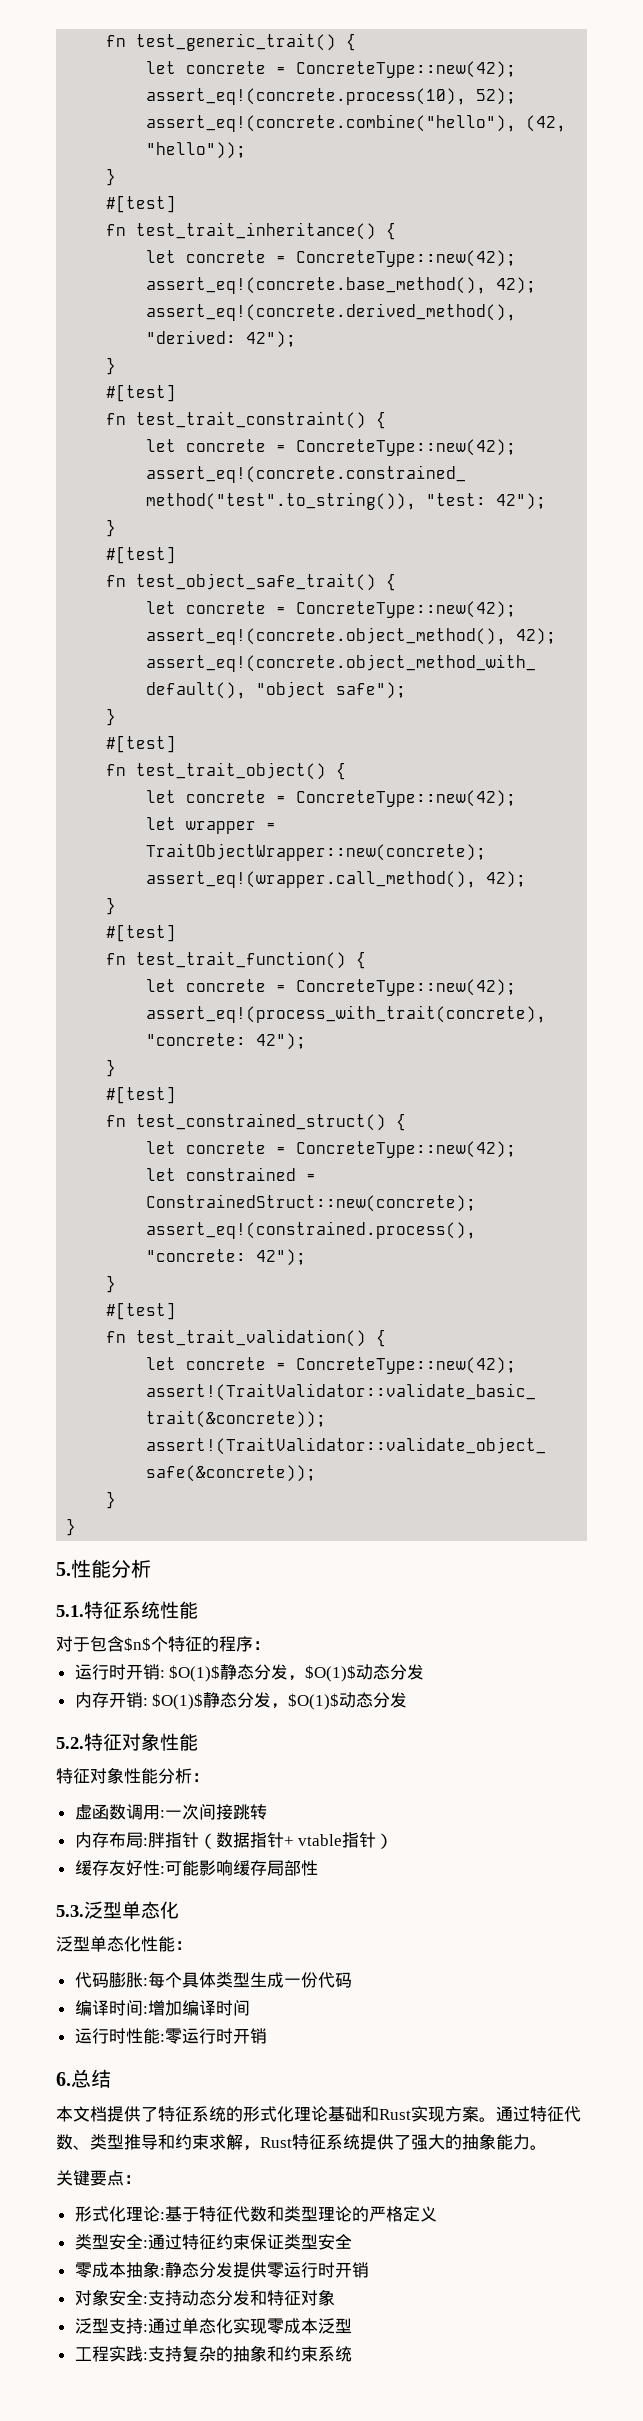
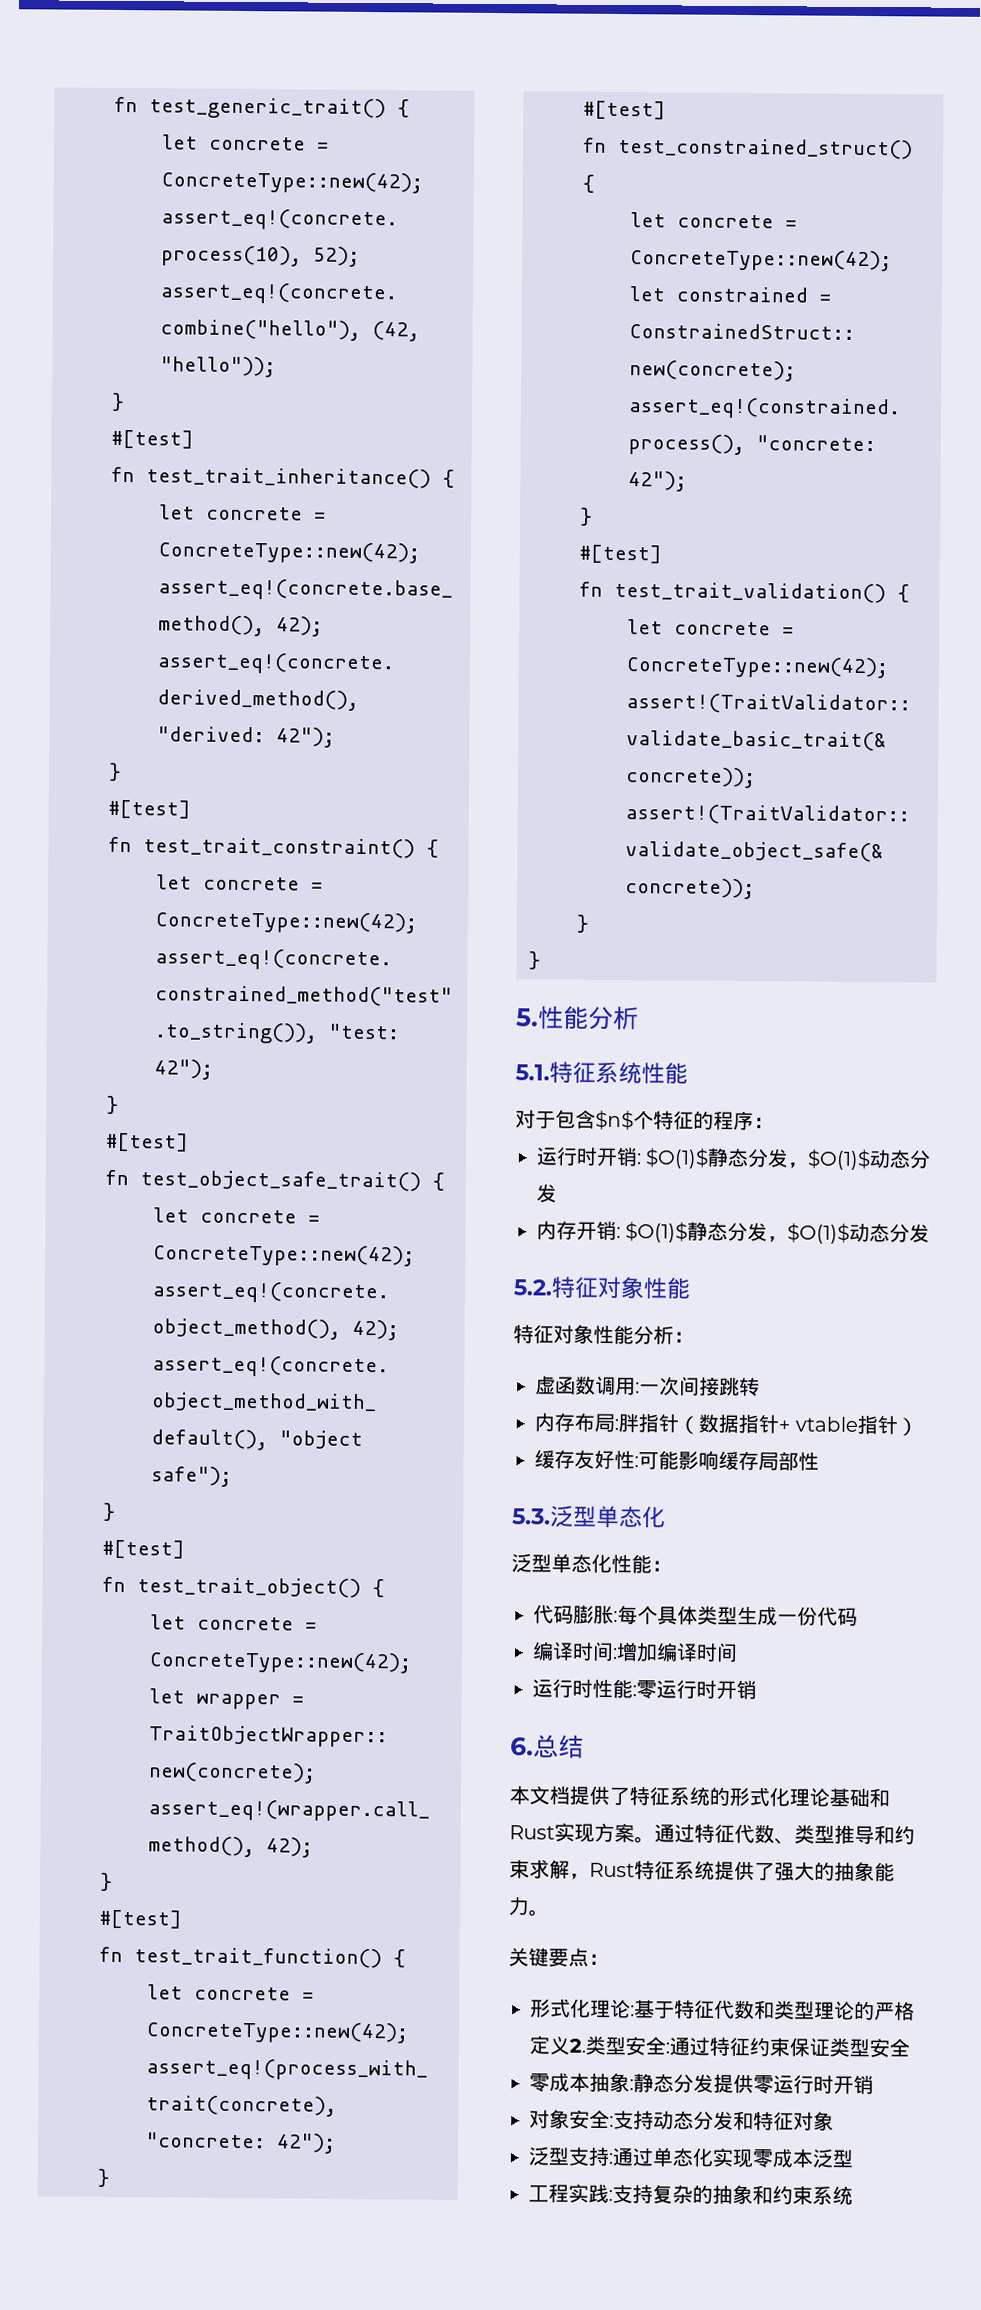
- 形式化理论:基于特征代数和类型理论的严格定义
- 类型安全:通过特征约束保证类型安全
+ 形式化理论:基于特征代数和类型理论的严格定义2.类型安全:通过特征约束保证类型安全

